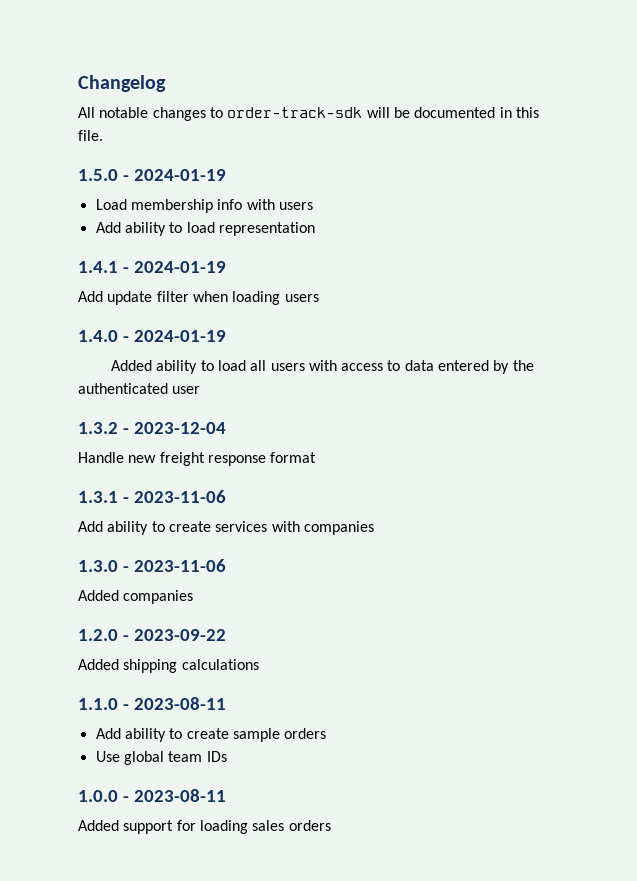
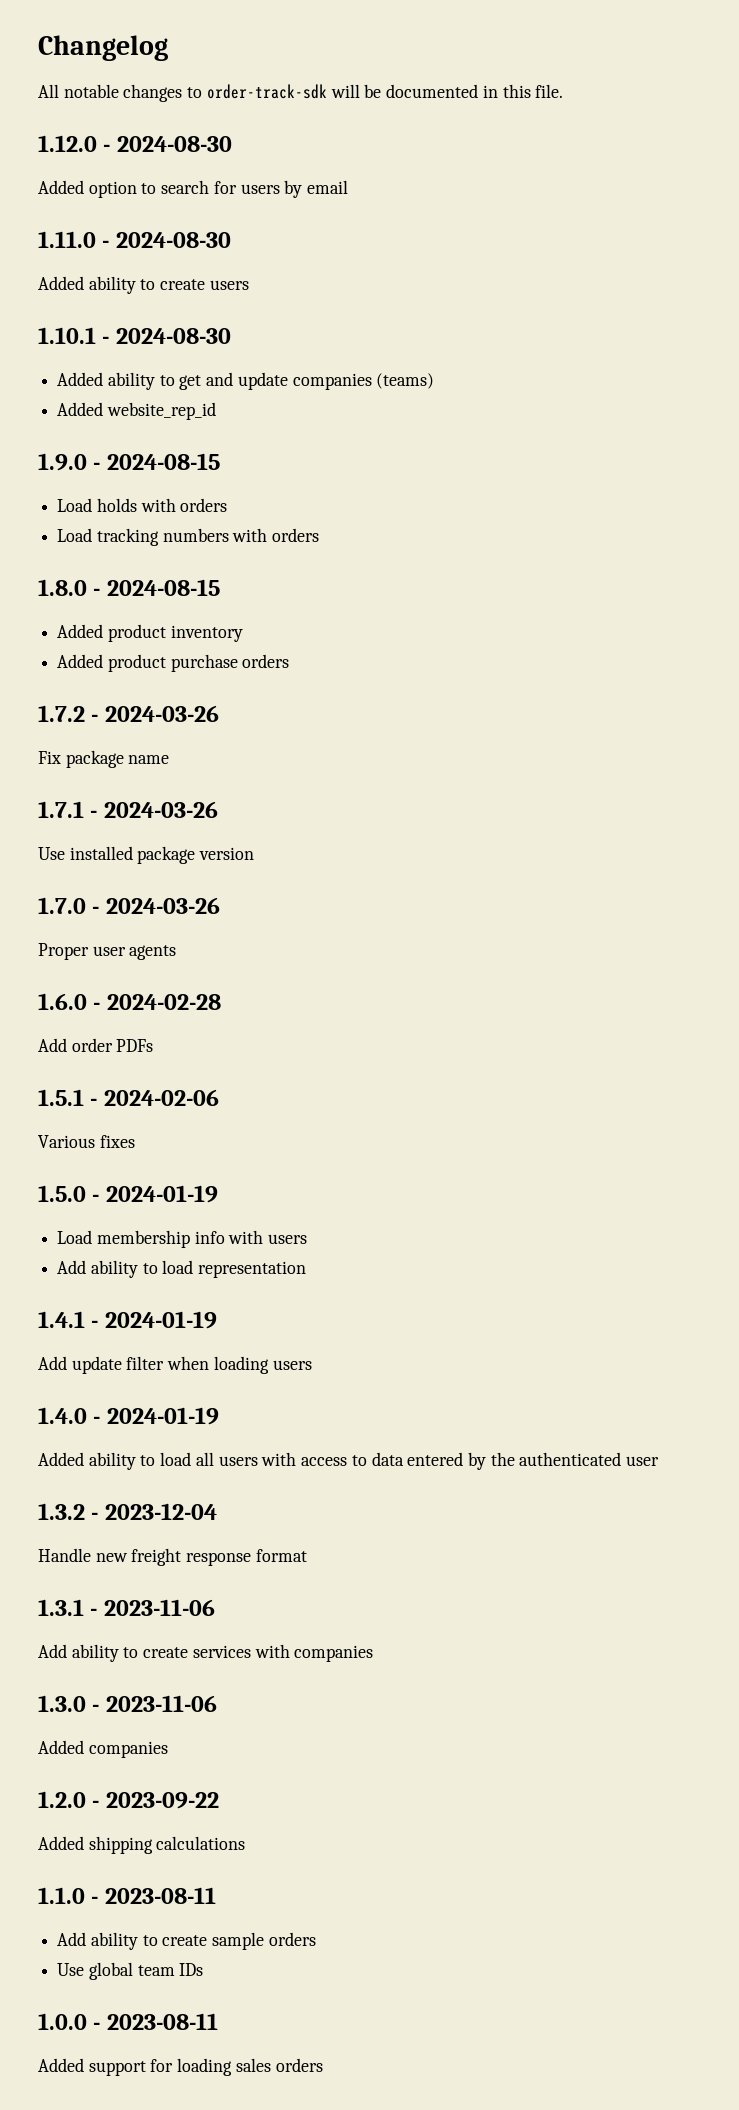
+ 1.12.0 - 2024-08-30
+ Added option to search for users by email
+ 1.11.0 - 2024-08-30
+ Added ability to create users
+ 1.10.1 - 2024-08-30
+ Added ability to get and update companies (teams)
+ Added website_rep_id
+ 1.9.0 - 2024-08-15
+ Load holds with orders
+ Load tracking numbers with orders
+ 1.8.0 - 2024-08-15
+ Added product inventory
+ Added product purchase orders
+ 1.7.2 - 2024-03-26
+ Fix package name
+ 1.7.1 - 2024-03-26
+ Use installed package version
+ 1.7.0 - 2024-03-26
+ Proper user agents
+ 1.6.0 - 2024-02-28
+ Add order PDFs
+ 1.5.1 - 2024-02-06
+ Various fixes

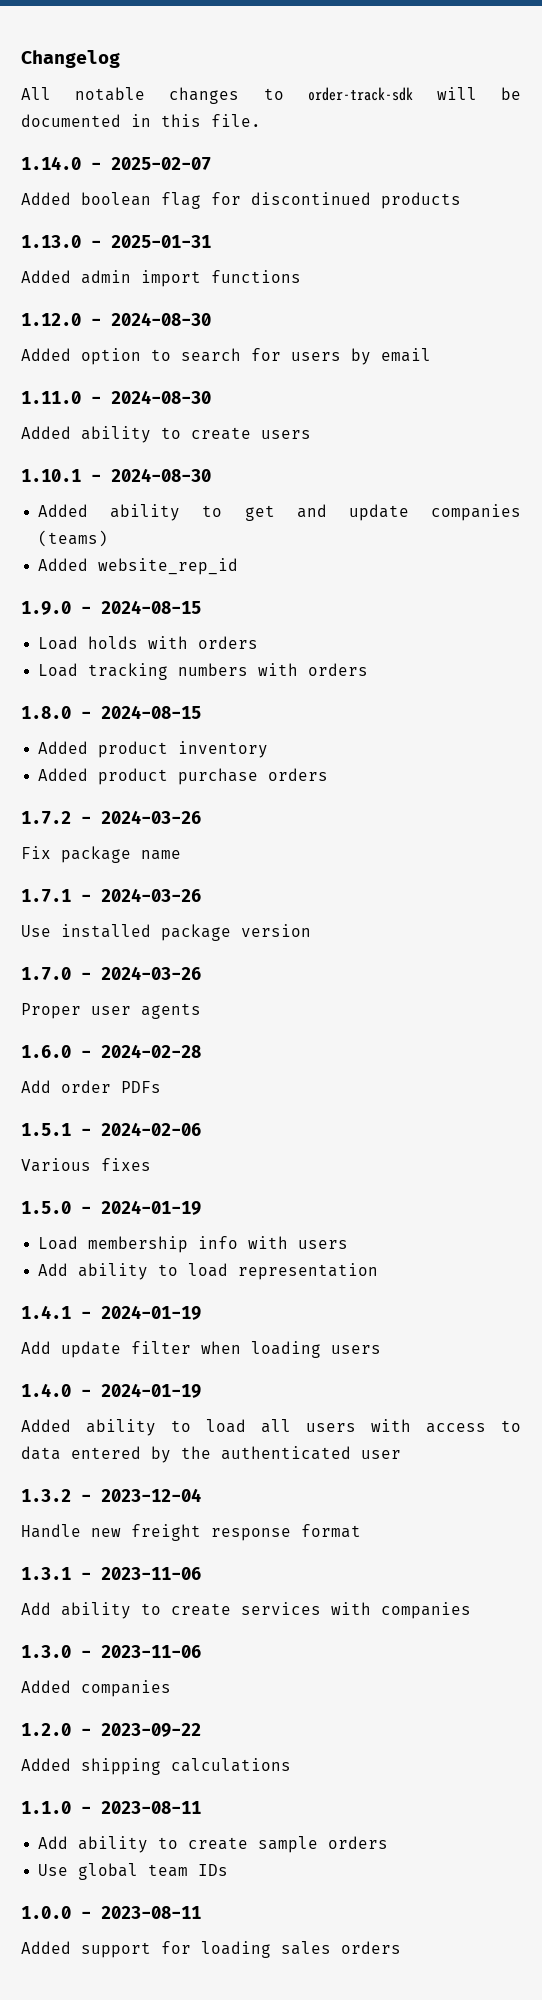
+ 1.14.0 - 2025-02-07
+ Added boolean flag for discontinued products
+ 1.13.0 - 2025-01-31
+ Added admin import functions

